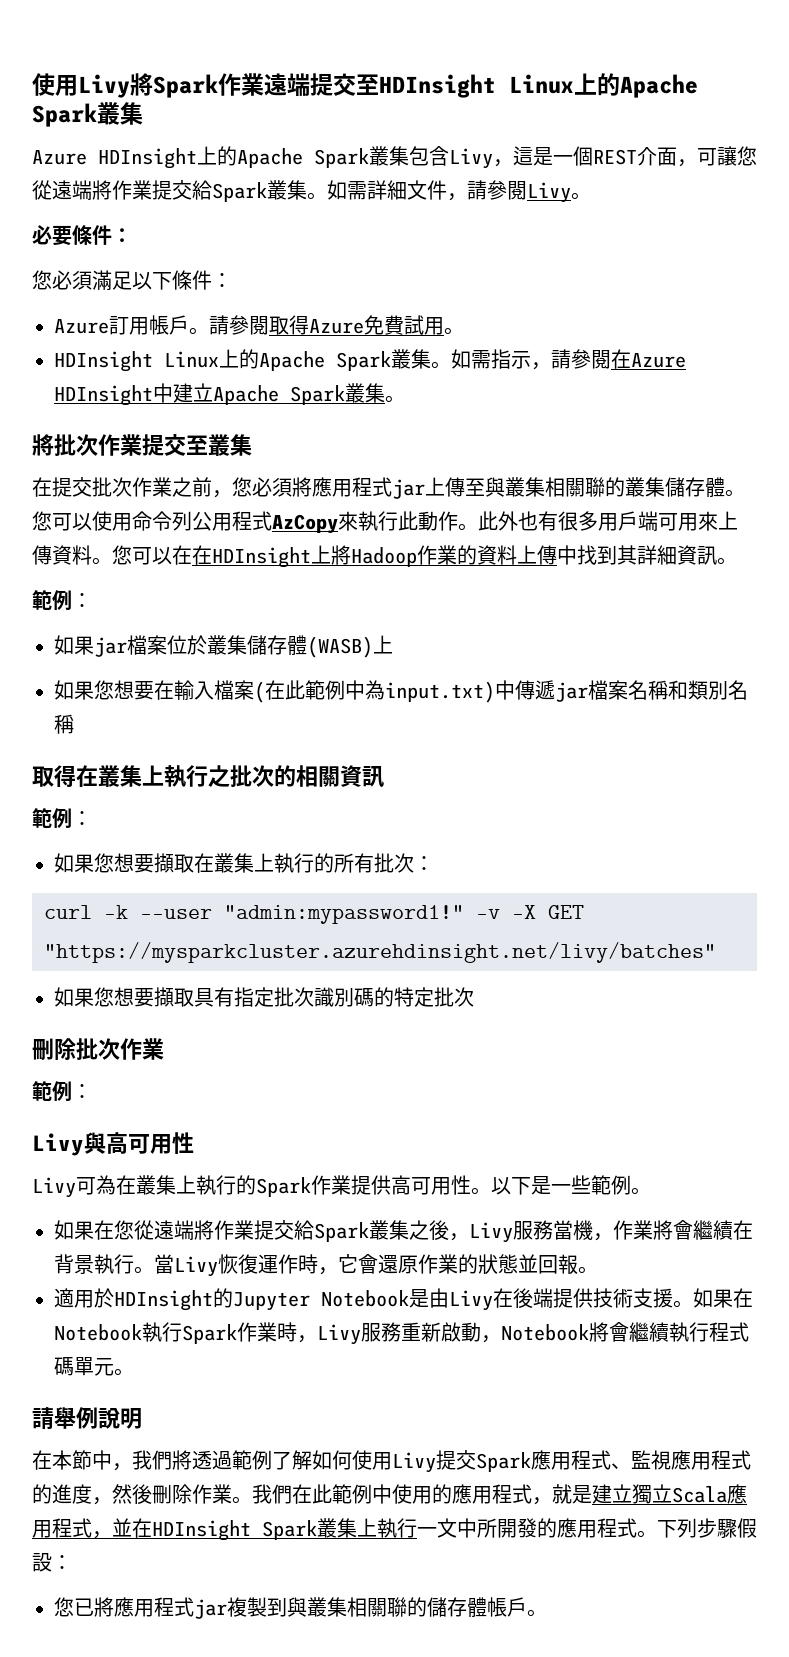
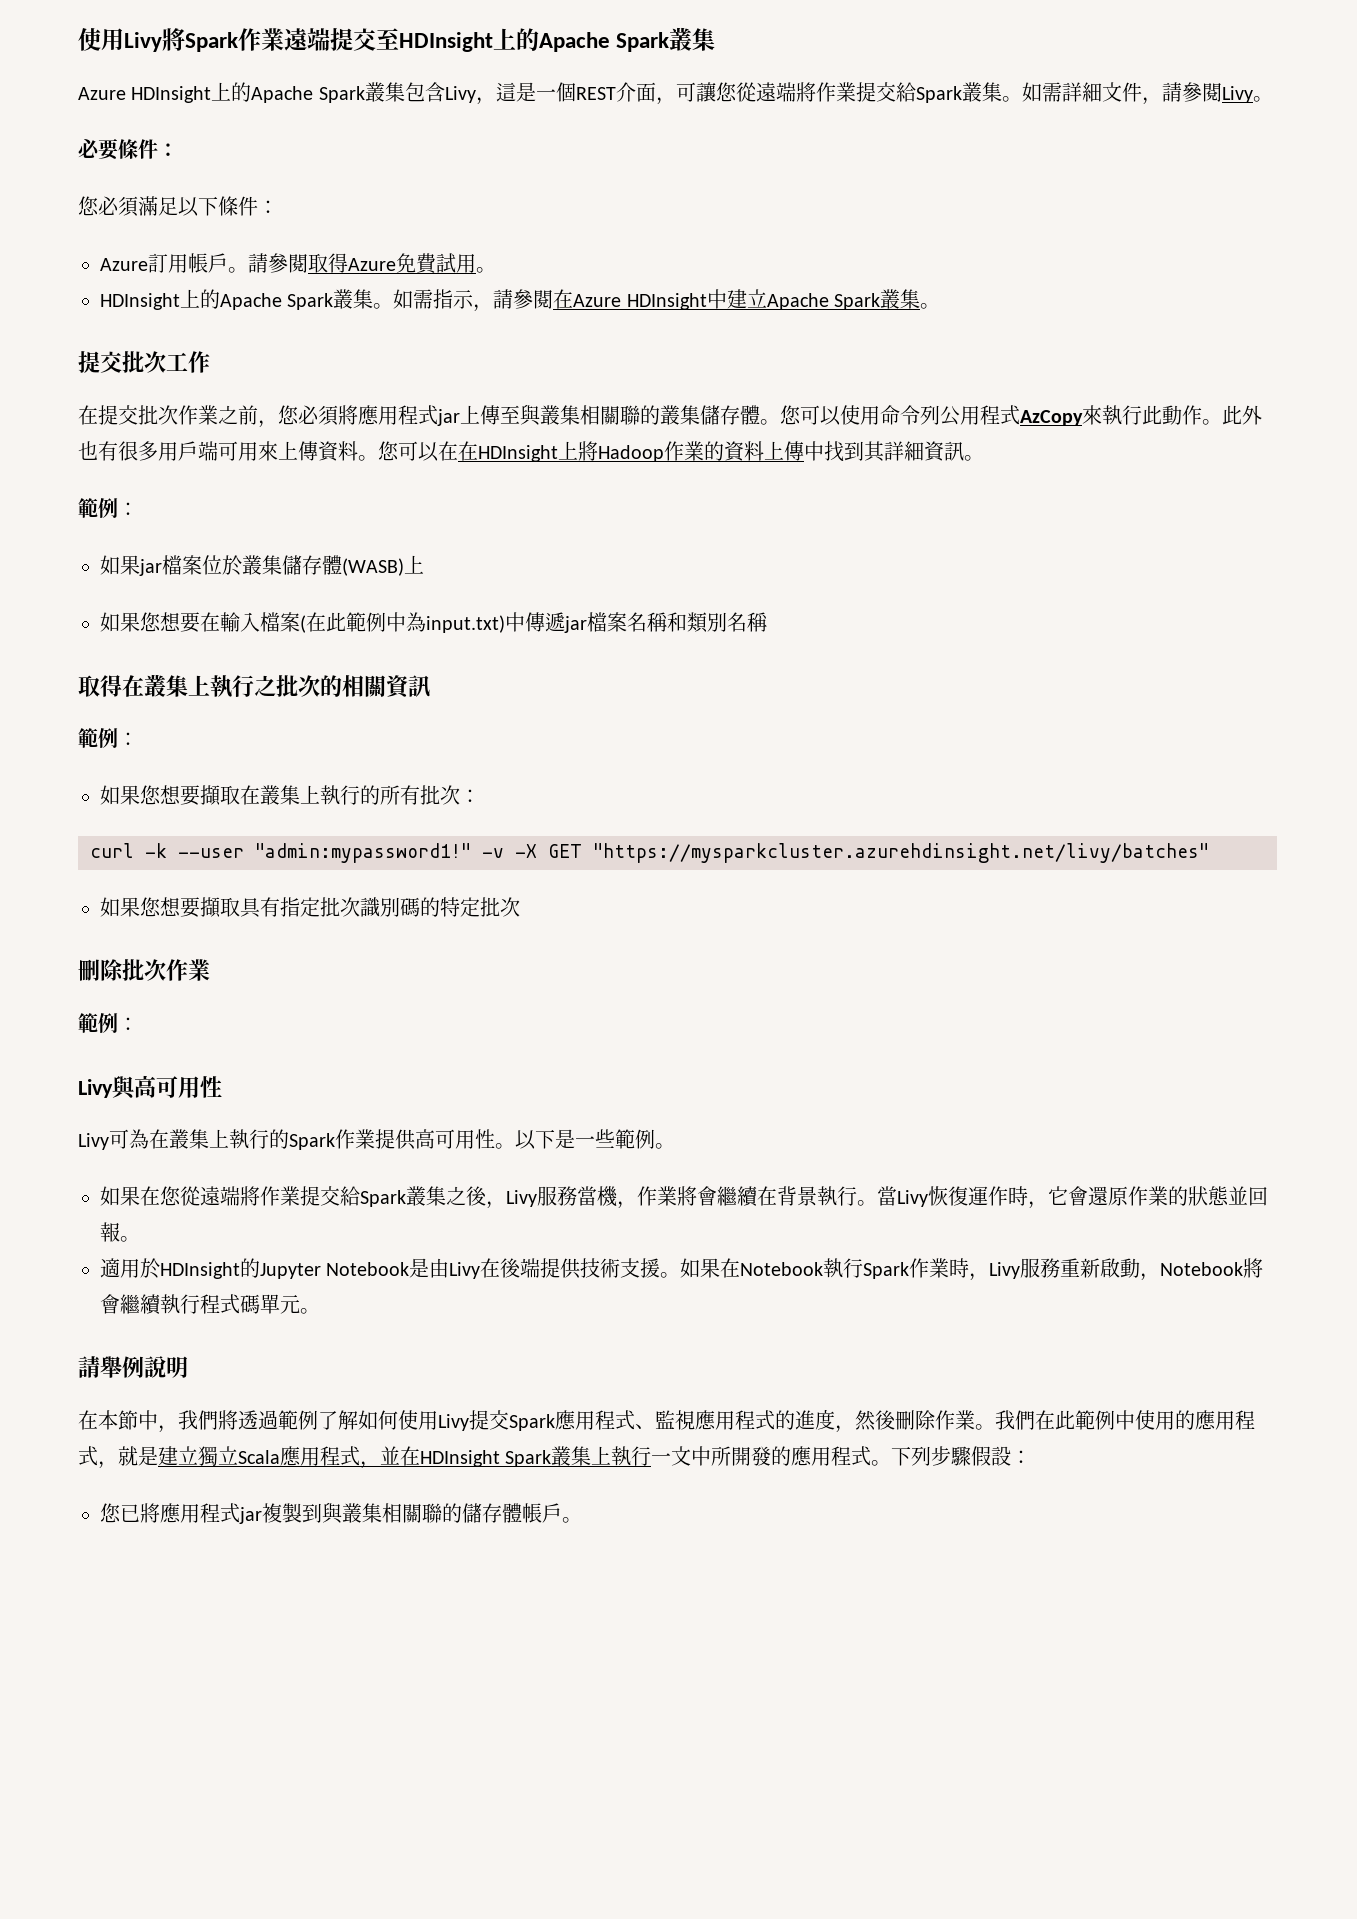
- 使用Livy將Spark作業遠端提交至HDInsight Linux上的Apache Spark叢集
+ 使用Livy將Spark作業遠端提交至HDInsight上的Apache Spark叢集
- HDInsight Linux上的Apache Spark叢集。
+ HDInsight上的Apache Spark叢集。
- 將批次作業提交至叢集
+ 提交批次工作

